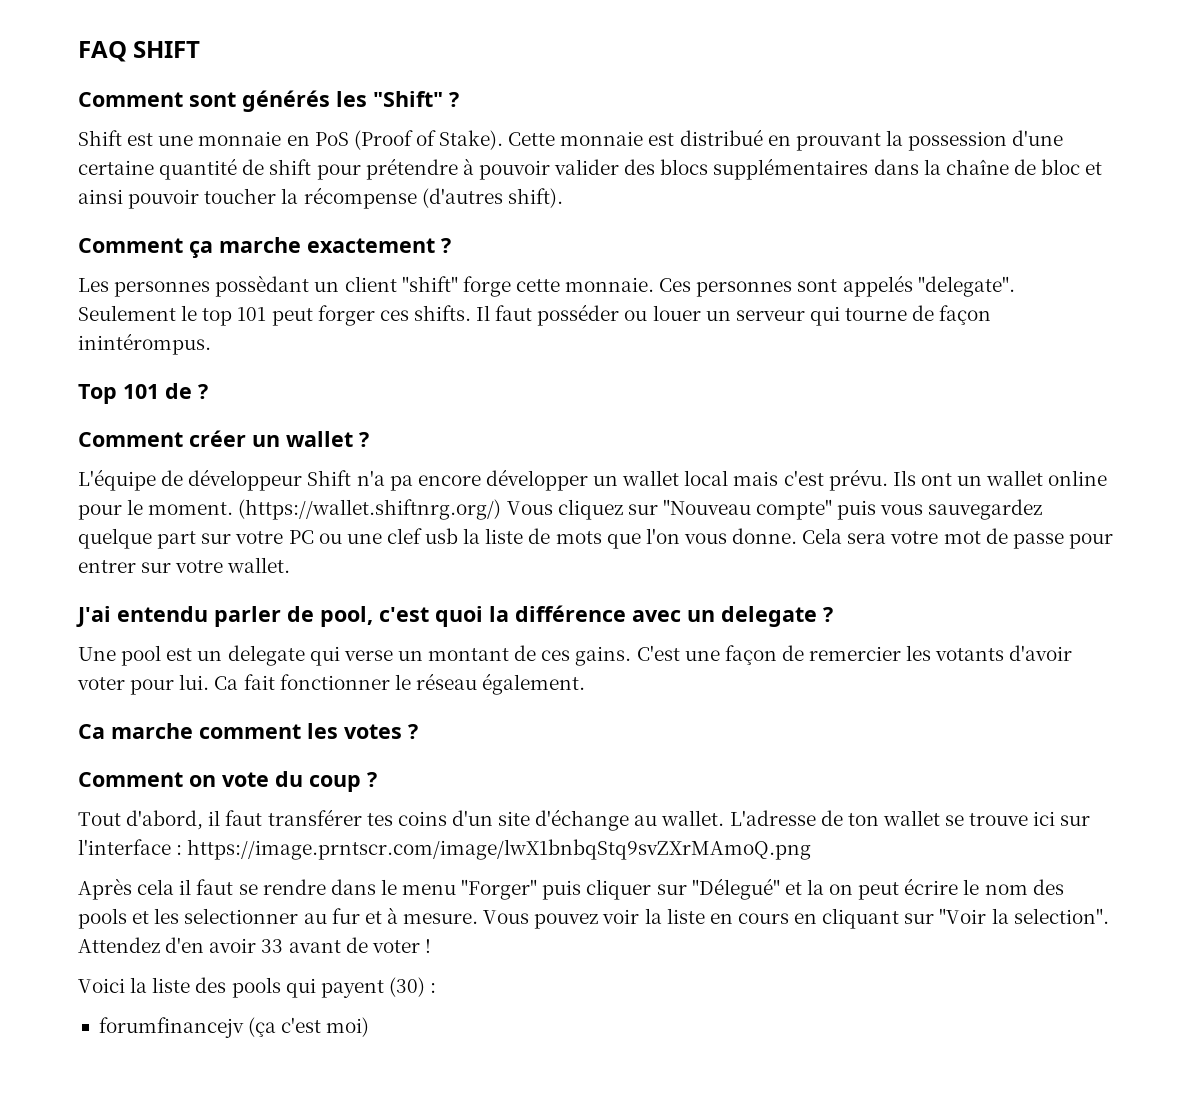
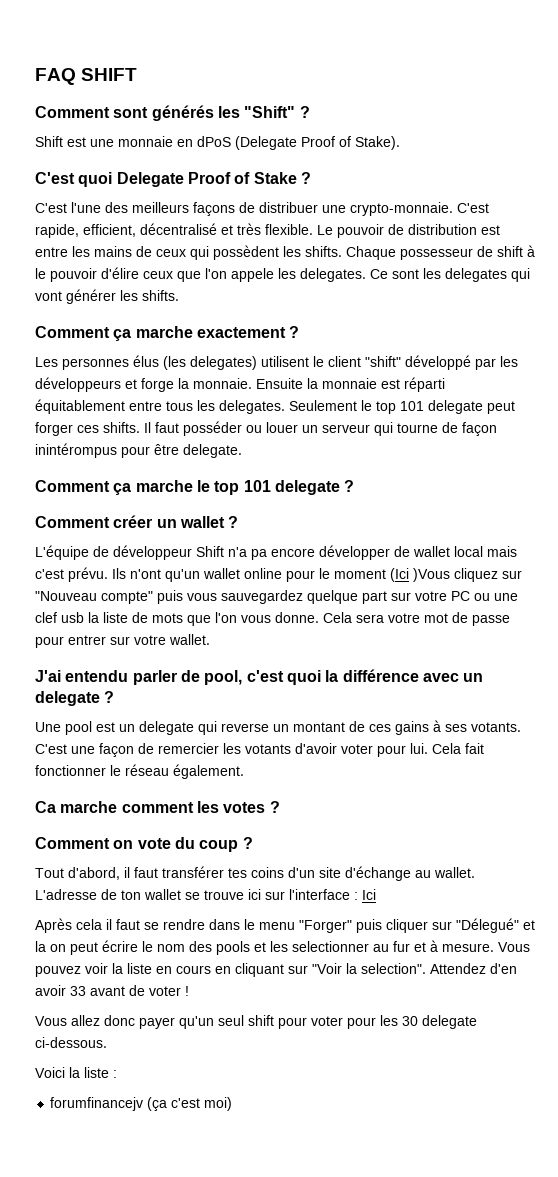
- Shift est une monnaie en PoS (Proof of Stake). Cette monnaie est distribué en prouvant la possession d'une certaine quantité de shift pour prétendre à pouvoir valider des blocs supplémentaires dans la chaîne de bloc et ainsi pouvoir toucher la récompense (d'autres shift).
+ Shift est une monnaie en dPoS (Delegate Proof of Stake).
+ C'est quoi Delegate Proof of Stake ?
+ C'est l'une des meilleurs façons de distribuer une crypto-monnaie. C'est rapide, efficient, décentralisé et très flexible. Le pouvoir de distribution est entre les mains de ceux qui possèdent les shifts. Chaque possesseur de shift à le pouvoir d'élire ceux que l'on appele les delegates. Ce sont les delegates qui vont générer les shifts.
- Les personnes possèdant un client "shift" forge cette monnaie. Ces personnes sont appelés "delegate".
+ Les personnes élus (les delegates) utilisent le client "shift" développé par les développeurs et forge la monnaie. Ensuite la monnaie est réparti équitablement entre tous les delegates.
- Seulement le top 101 peut forger ces shifts.
+ Seulement le top 101 delegate peut forger ces shifts.
- Il faut posséder ou louer un serveur qui tourne de façon inintérompus.
- Top 101 de ?
+ Il faut posséder ou louer un serveur qui tourne de façon inintérompus pour être delegate.
+ Comment ça marche le top 101 delegate ?
- L'équipe de développeur Shift n'a pa encore développer un wallet local mais c'est prévu.
+ L'équipe de développeur Shift n'a pa encore développer de wallet local mais c'est prévu.
- Ils ont un wallet online pour le moment. (https://wallet.shiftnrg.org/) Vous cliquez sur "Nouveau compte" puis vous sauvegardez quelque part sur votre PC ou une clef usb la liste de mots que l'on vous donne.
+ Ils n'ont qu'un wallet online pour le moment (Ici )Vous cliquez sur "Nouveau compte" puis vous sauvegardez quelque part sur votre PC ou une clef usb la liste de mots que l'on vous donne.
- Une pool est un delegate qui verse un montant de ces gains.
+ Une pool est un delegate qui reverse un montant de ces gains à ses votants.
- Ca fait fonctionner le réseau également.
+ Cela fait fonctionner le réseau également.
- L'adresse de ton wallet se trouve ici sur l'interface : https://image.prntscr.com/image/lwX1bnbqStq9svZXrMAmoQ.png
+ L'adresse de ton wallet se trouve ici sur l'interface : Ici
- Voici la liste des pools qui payent (30) :
+ Vous allez donc payer qu'un seul shift pour voter pour les 30 delegate ci-dessous.
+ Voici la liste :

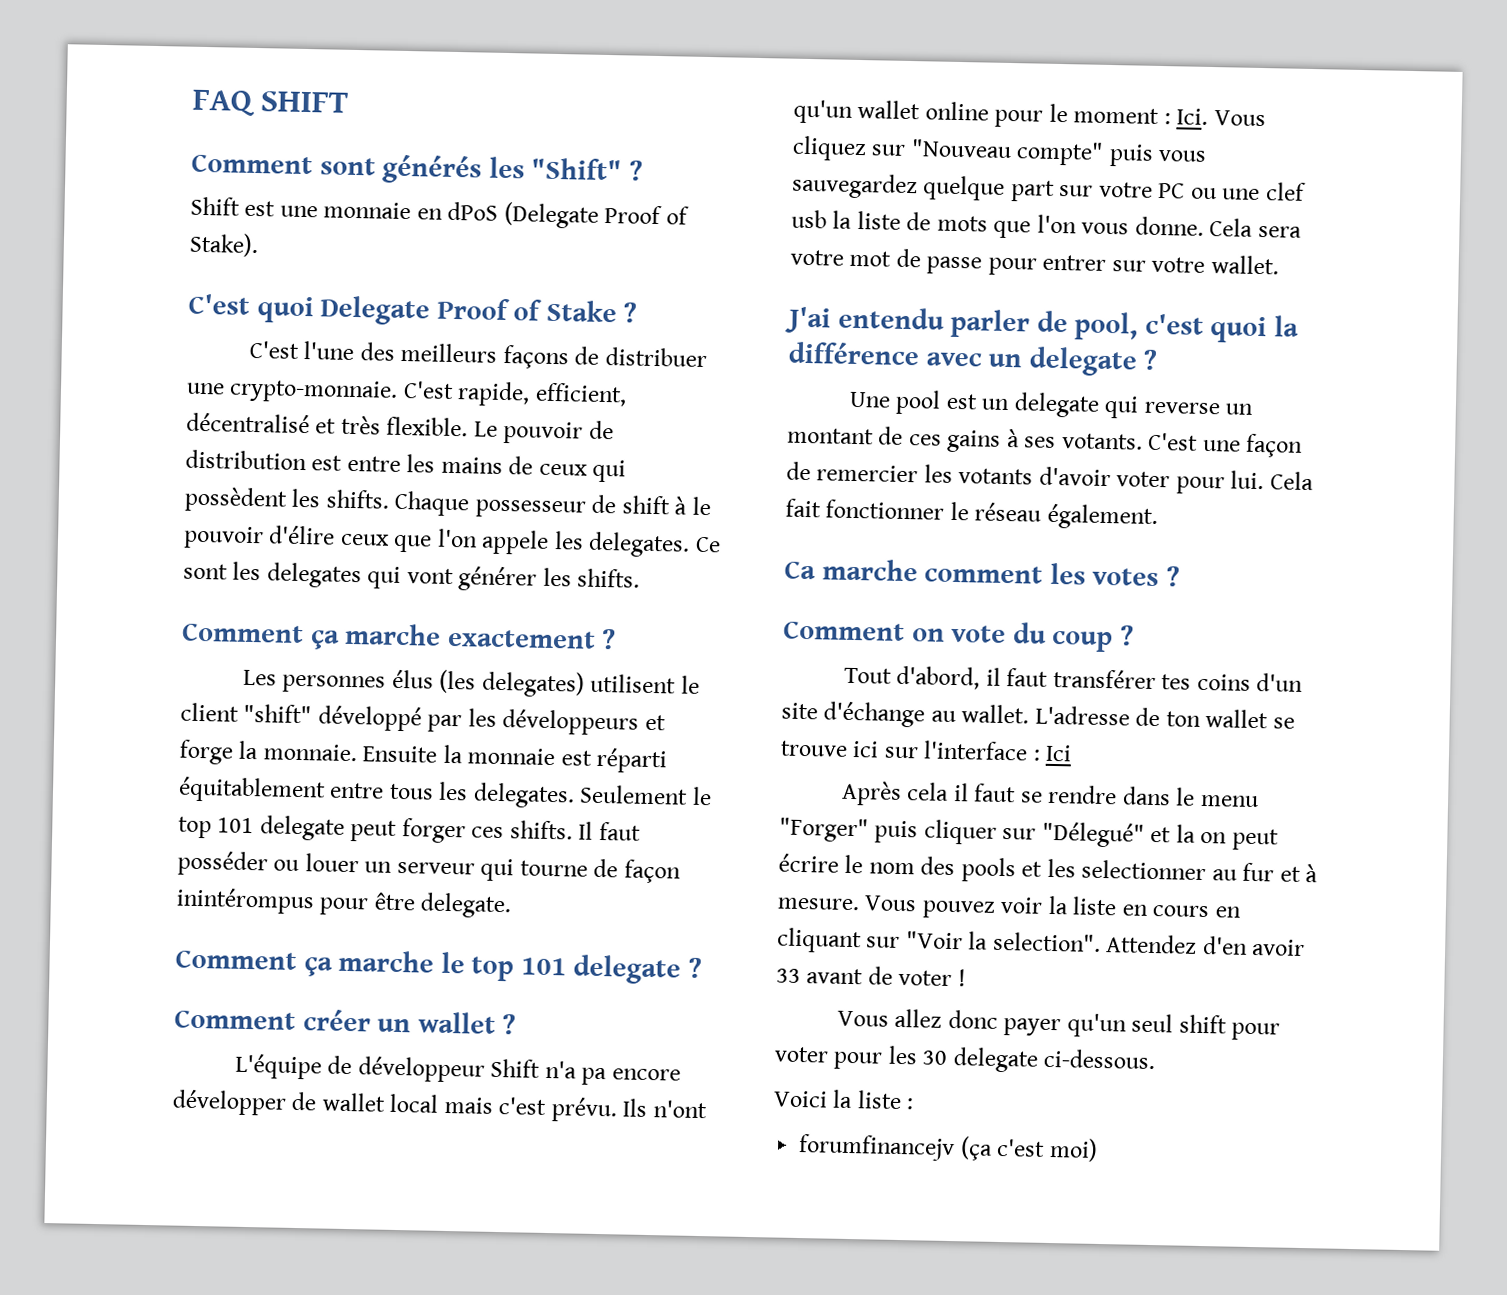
- Ils n'ont qu'un wallet online pour le moment (Ici )Vous cliquez sur "Nouveau compte" puis vous sauvegardez quelque part sur votre PC ou une clef usb la liste de mots que l'on vous donne.
+ Ils n'ont qu'un wallet online pour le moment : Ici. Vous cliquez sur "Nouveau compte" puis vous sauvegardez quelque part sur votre PC ou une clef usb la liste de mots que l'on vous donne.

